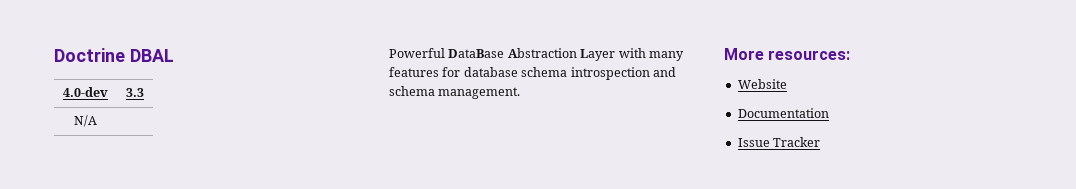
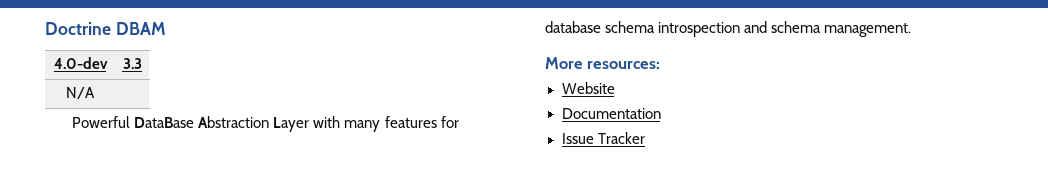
- Doctrine DBAL
+ Doctrine DBAM

